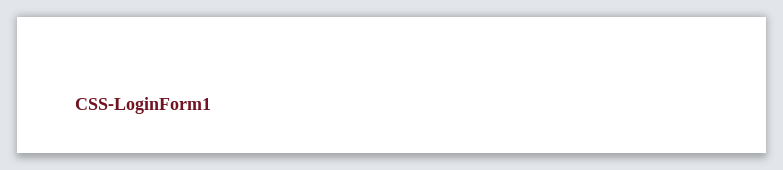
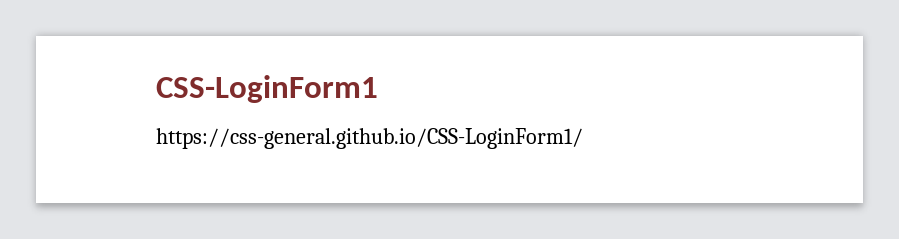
+ https://css-general.github.io/CSS-LoginForm1/

